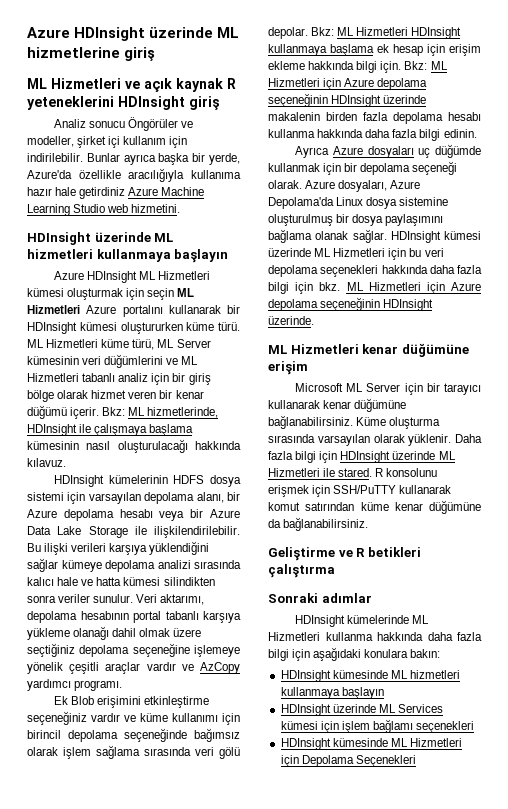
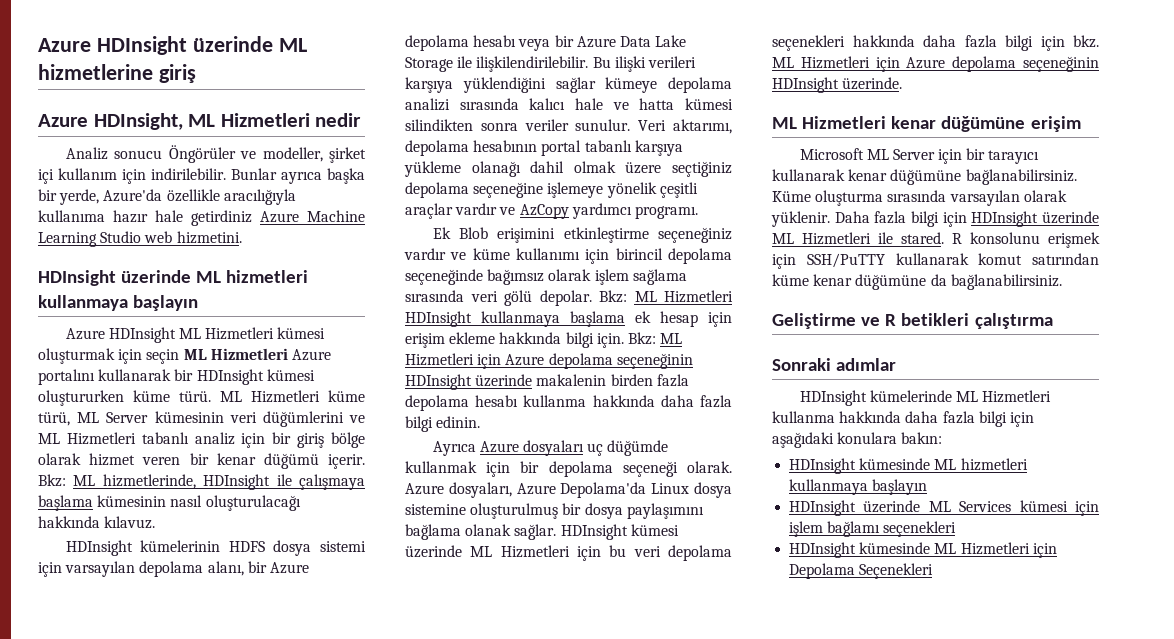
- ML Hizmetleri ve açık kaynak R yeteneklerini HDInsight giriş
+ Azure HDInsight, ML Hizmetleri nedir

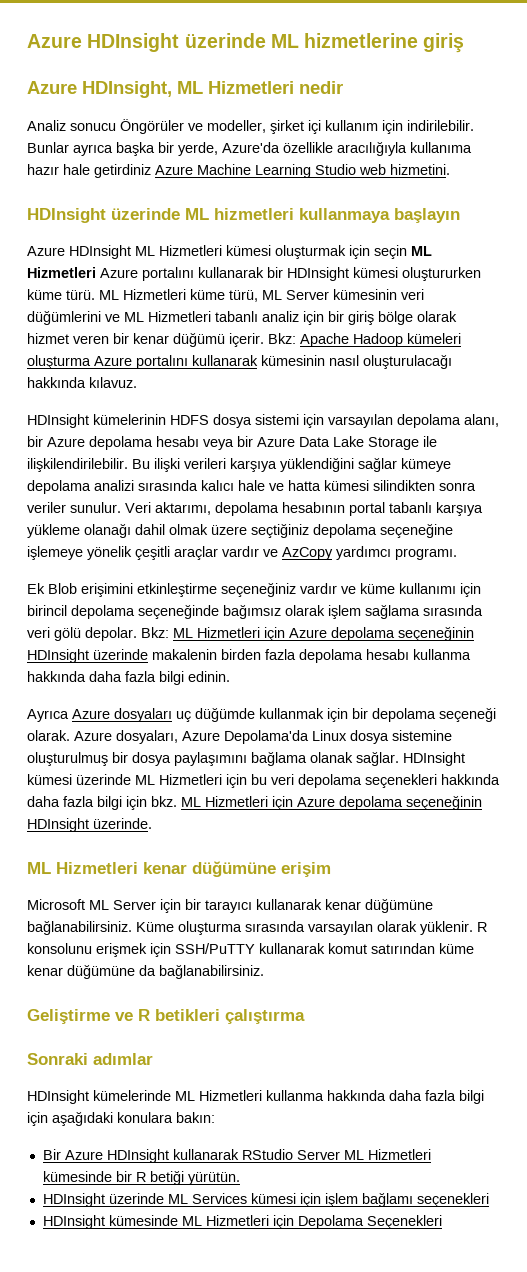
- Bkz: ML hizmetlerinde, HDInsight ile çalışmaya başlama kümesinin nasıl oluşturulacağı hakkında kılavuz.
+ Bkz: Apache Hadoop kümeleri oluşturma Azure portalını kullanarak kümesinin nasıl oluşturulacağı hakkında kılavuz.
- Bkz: ML Hizmetleri HDInsight kullanmaya başlama ek hesap için erişim ekleme hakkında bilgi için. Bkz: ML Hizmetleri için Azure depolama seçeneğinin HDInsight üzerinde makalenin birden fazla depolama hesabı kullanma hakkında daha fazla bilgi edinin.
+ Bkz: ML Hizmetleri için Azure depolama seçeneğinin HDInsight üzerinde makalenin birden fazla depolama hesabı kullanma hakkında daha fazla bilgi edinin.
- Daha fazla bilgi için HDInsight üzerinde ML Hizmetleri ile stared.
- HDInsight kümesinde ML hizmetleri kullanmaya başlayın
+ Bir Azure HDInsight kullanarak RStudio Server ML Hizmetleri kümesinde bir R betiği yürütün.

